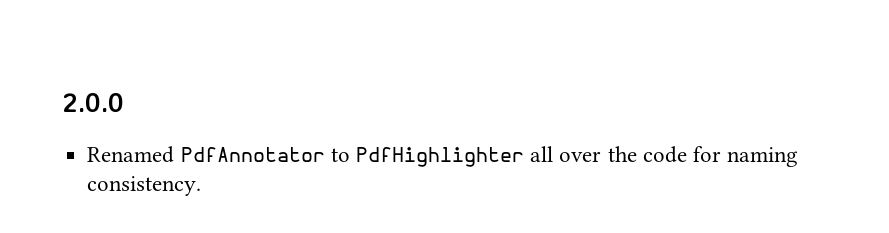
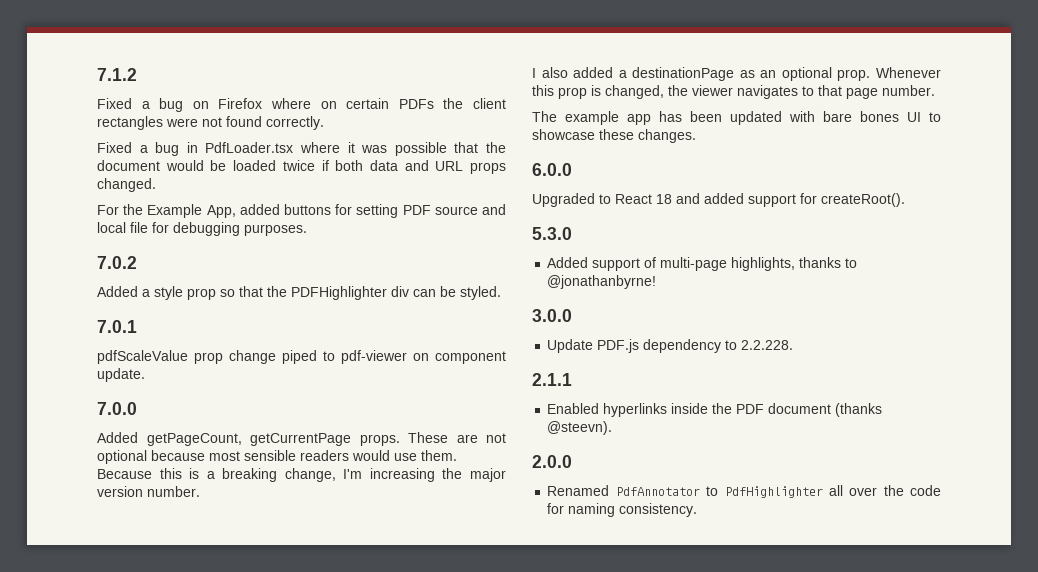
+ 7.1.2
+ Fixed a bug on Firefox where on certain PDFs the client rectangles were not found correctly.
+ Fixed a bug in PdfLoader.tsx where it was possible that the document would be loaded twice if both data and URL props changed.
+ For the Example App, added buttons for setting PDF source and local file for debugging purposes.
+ 7.0.2
+ Added a style prop so that the PDFHighlighter div can be styled.
+ 7.0.1
+ pdfScaleValue prop change piped to pdf-viewer on component update.
+ 7.0.0
+ Added getPageCount, getCurrentPage props. These are not optional because most sensible readers would use them. Because this is a breaking change, I'm increasing the major version number.
+ I also added a destinationPage as an optional prop. Whenever this prop is changed, the viewer navigates to that page number.
+ The example app has been updated with bare bones UI to showcase these changes.
+ 6.0.0
+ Upgraded to React 18 and added support for createRoot().
+ 5.3.0
+ Added support of multi-page highlights, thanks to @jonathanbyrne!
+ 3.0.0
+ Update PDF.js dependency to 2.2.228.
+ 2.1.1
+ Enabled hyperlinks inside the PDF document (thanks @steevn).

